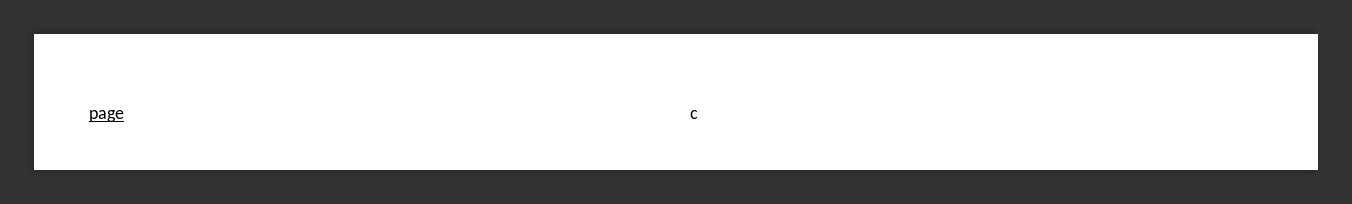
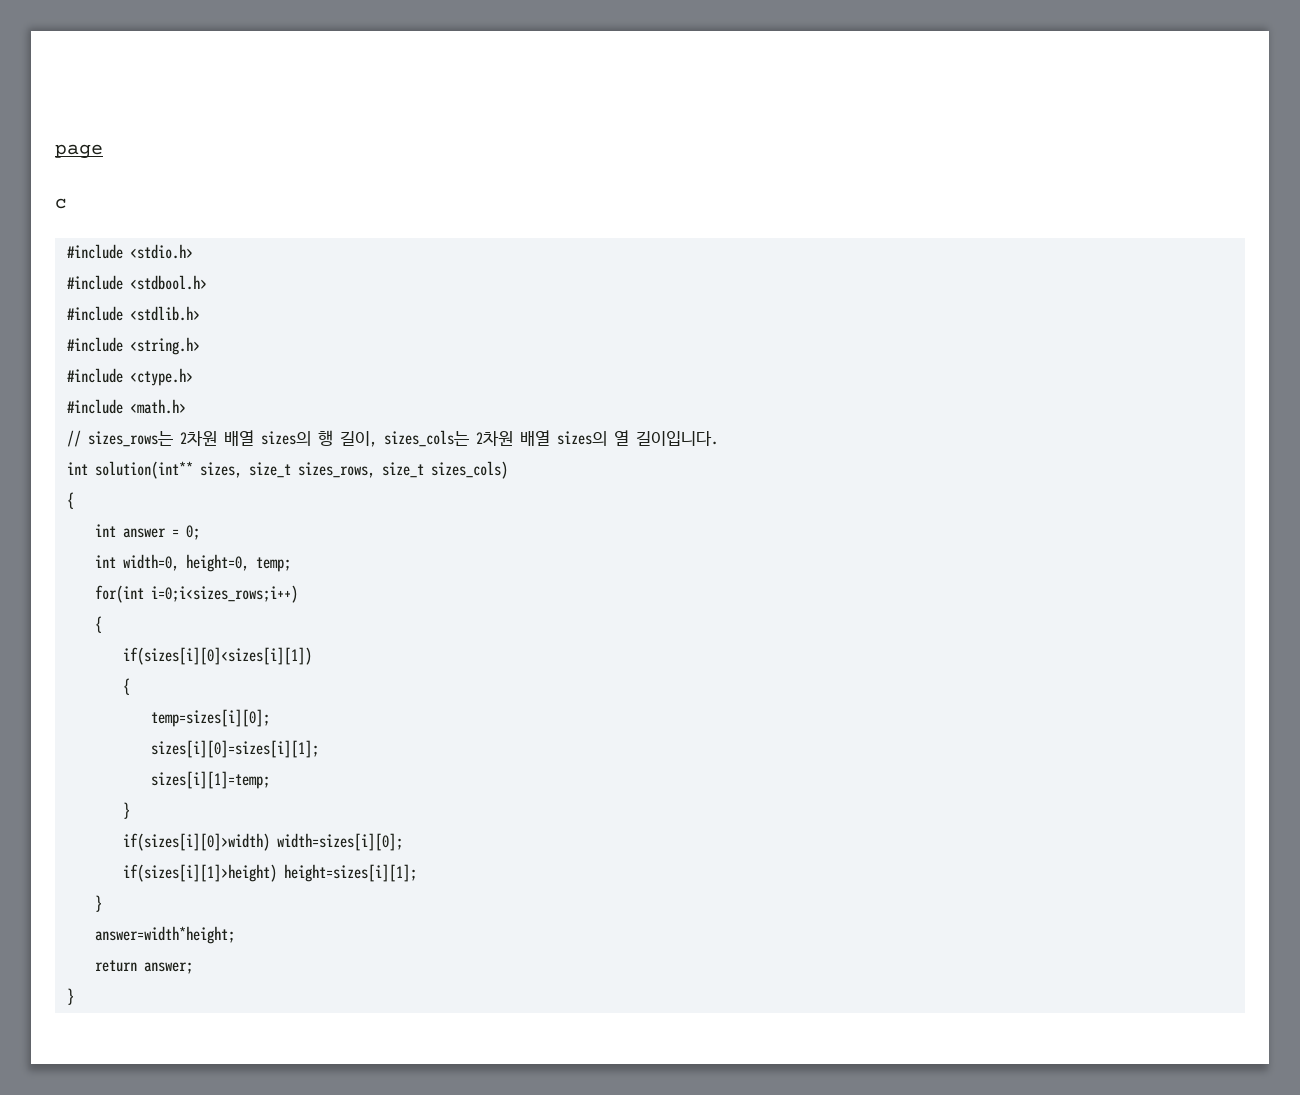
+ #include <stdio.h>
+ #include <stdbool.h>
+ #include <stdlib.h>
+ #include <string.h>
+ #include <ctype.h>
+ #include <math.h>
+ // sizes_rows는 2차원 배열 sizes의 행 길이, sizes_cols는 2차원 배열 sizes의 열 길이입니다.
+ int solution(int** sizes, size_t sizes_rows, size_t sizes_cols)
+ {
+ int answer = 0;
+ int width=0, height=0, temp;
+ for(int i=0;i<sizes_rows;i++)
+ {
+ if(sizes[i][0]<sizes[i][1])
+ {
+ temp=sizes[i][0];
+ sizes[i][0]=sizes[i][1];
+ sizes[i][1]=temp;
+ }
+ if(sizes[i][0]>width) width=sizes[i][0];
+ if(sizes[i][1]>height) height=sizes[i][1];
+ }
+ answer=width*height;
+ return answer;
+ }

